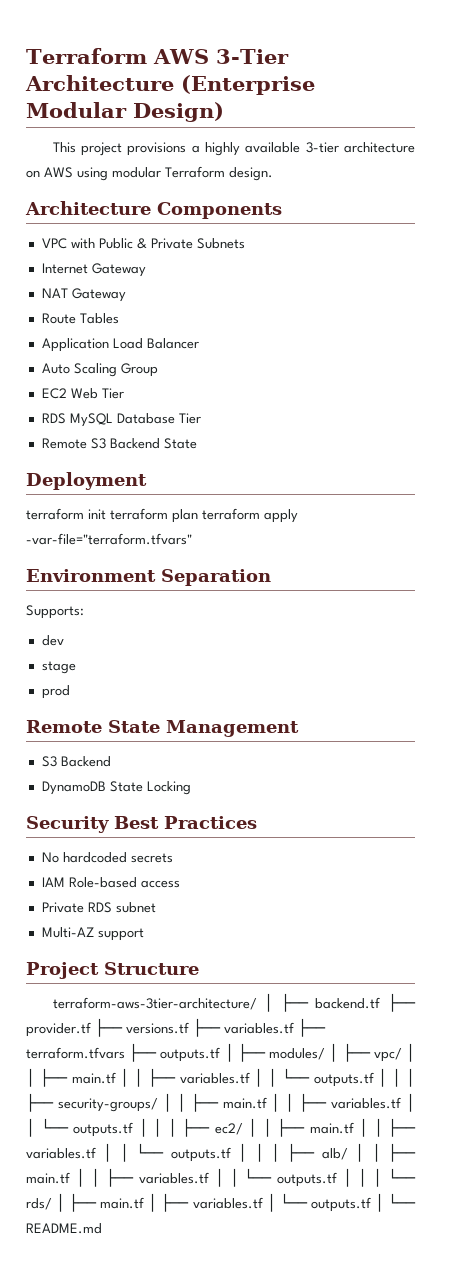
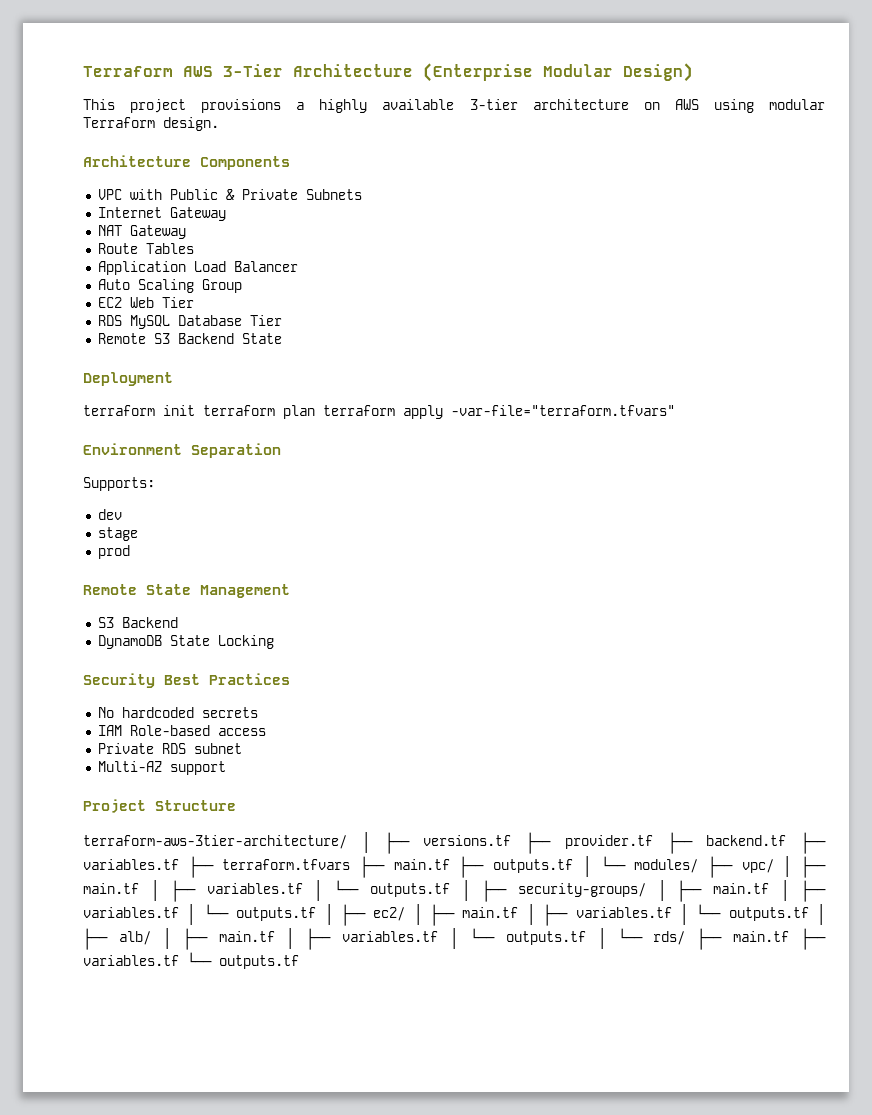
- terraform-aws-3tier-architecture/ │ ├── backend.tf ├── provider.tf ├── versions.tf ├── variables.tf ├── terraform.tfvars ├── outputs.tf │ ├── modules/ │ ├── vpc/ │ │ ├── main.tf │ │ ├── variables.tf │ │ └── outputs.tf │ │ │ ├── security-groups/ │ │ ├── main.tf │ │ ├── variables.tf │ │ └── outputs.tf │ │ │ ├── ec2/ │ │ ├── main.tf │ │ ├── variables.tf │ │ └── outputs.tf │ │ │ ├── alb/ │ │ ├── main.tf │ │ ├── variables.tf │ │ └── outputs.tf │ │ │ └── rds/ │ ├── main.tf │ ├── variables.tf │ └── outputs.tf │ └── README.md
+ terraform-aws-3tier-architecture/ │ ├── versions.tf ├── provider.tf ├── backend.tf ├── variables.tf ├── terraform.tfvars ├── main.tf ├── outputs.tf │ └── modules/ ├── vpc/ │ ├── main.tf │ ├── variables.tf │ └── outputs.tf │ ├── security-groups/ │ ├── main.tf │ ├── variables.tf │ └── outputs.tf │ ├── ec2/ │ ├── main.tf │ ├── variables.tf │ └── outputs.tf │ ├── alb/ │ ├── main.tf │ ├── variables.tf │ └── outputs.tf │ └── rds/ ├── main.tf ├── variables.tf └── outputs.tf

